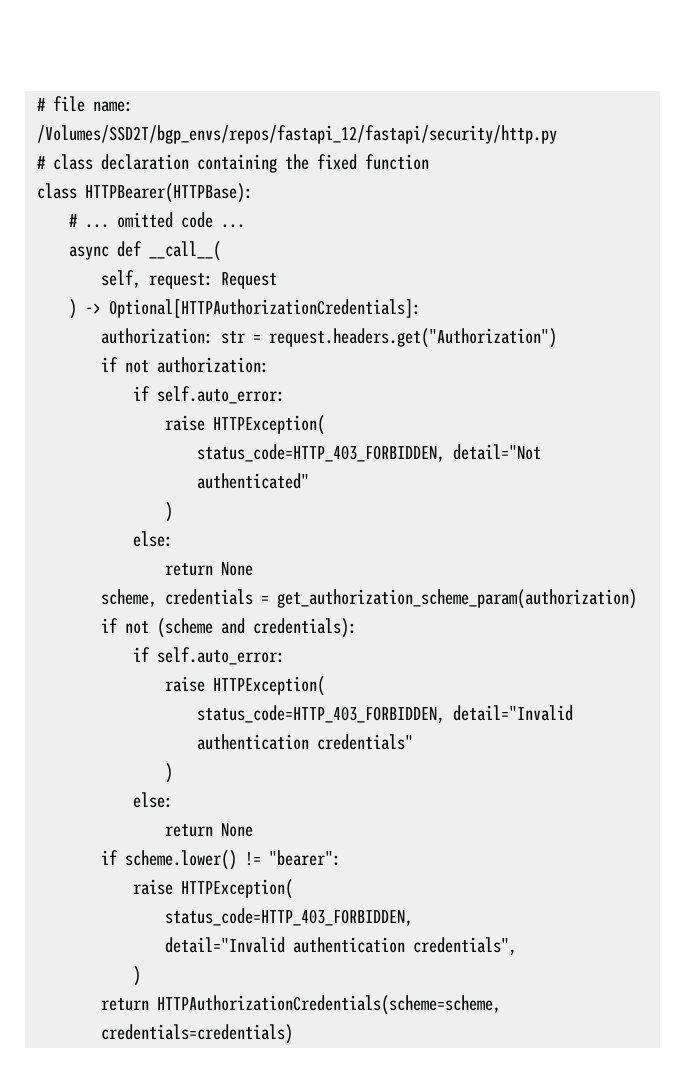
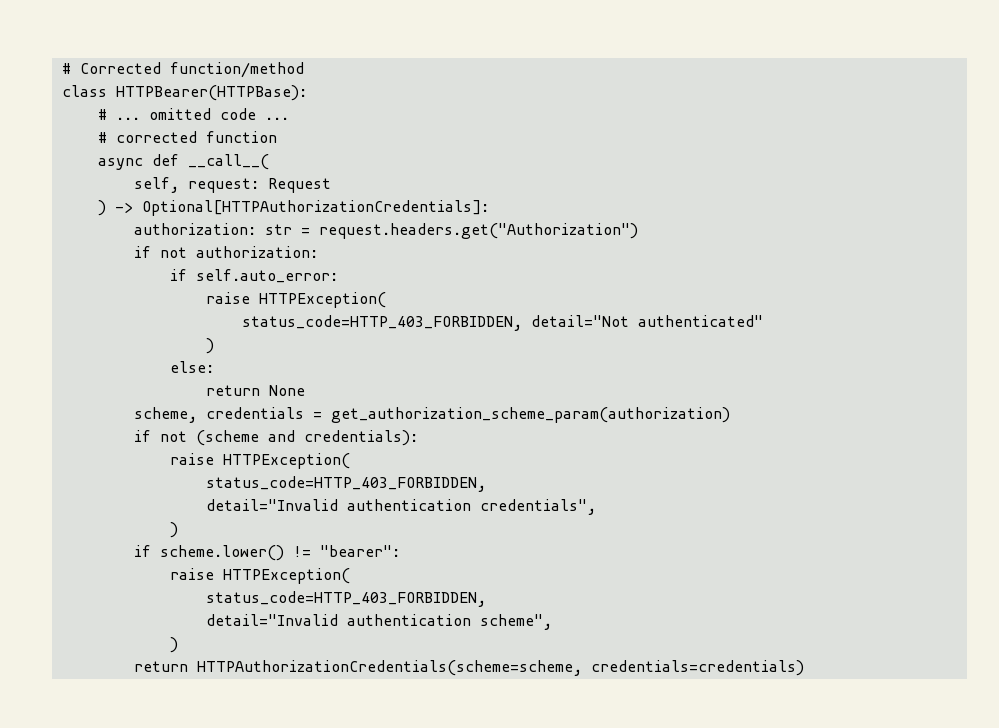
- # file name: /Volumes/SSD2T/bgp_envs/repos/fastapi_12/fastapi/security/http.py
- # class declaration containing the fixed function
+ # Corrected function/method
+ # corrected function
  if not (scheme and credentials):
- if self.auto_error:
  raise HTTPException(
- status_code=HTTP_403_FORBIDDEN, detail="Invalid authentication credentials"
+ status_code=HTTP_403_FORBIDDEN,
+ detail="Invalid authentication credentials",
  )
- else:
- return None
- detail="Invalid authentication credentials",
+ detail="Invalid authentication scheme",

